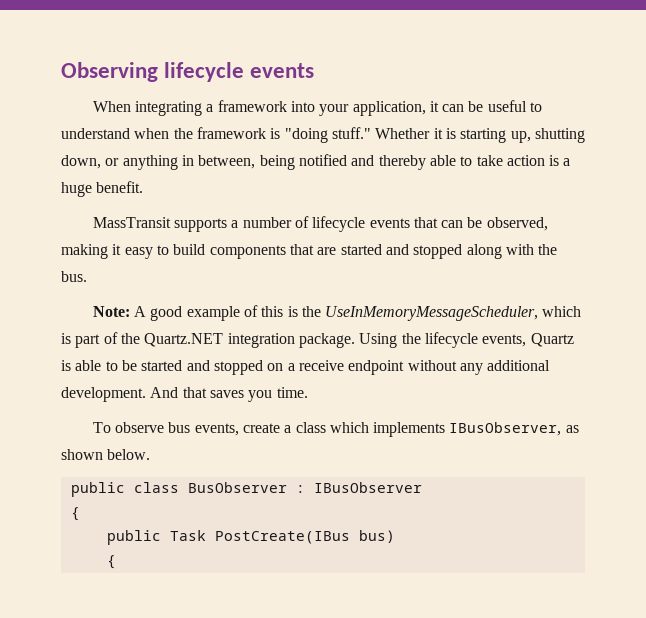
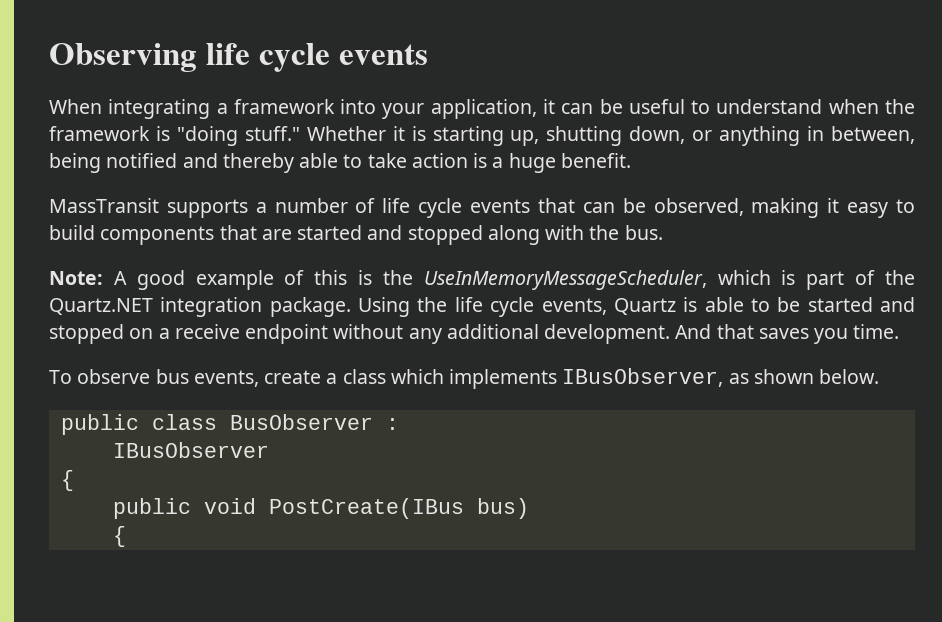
- Observing lifecycle events
+ Observing life cycle events
- MassTransit supports a number of lifecycle events that can be observed, making it easy to build components that are started and stopped along with the bus.
+ MassTransit supports a number of life cycle events that can be observed, making it easy to build components that are started and stopped along with the bus.
- Using the lifecycle events, Quartz is able to be started and stopped on a receive endpoint without any additional development.
+ Using the life cycle events, Quartz is able to be started and stopped on a receive endpoint without any additional development.
- public class BusObserver : IBusObserver
+ public class BusObserver :
+ IBusObserver
- public Task PostCreate(IBus bus)
+ public void PostCreate(IBus bus)

